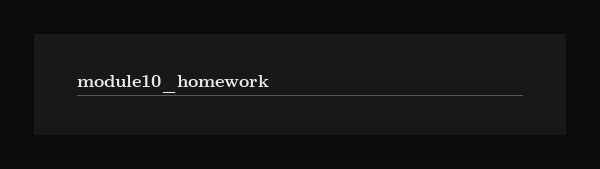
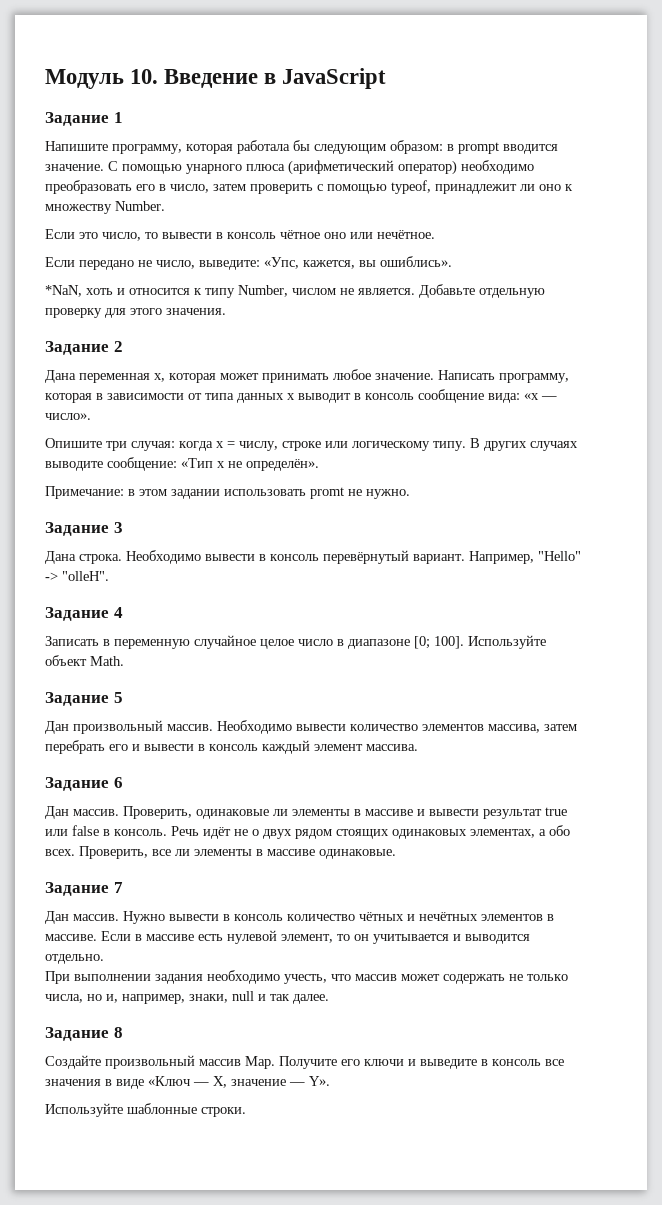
- module10_homework
+ Модуль 10. Введение в JavaScript
+ Задание 1
+ Напишите программу, которая работала бы следующим образом: в prompt вводится значение. С помощью унарного плюса (арифметический оператор) необходимо преобразовать его в число, затем проверить с помощью typeof, принадлежит ли оно к множеству Number.
+ Если это число, то вывести в консоль чётное оно или нечётное.
+ Если передано не число, выведите: «Упс, кажется, вы ошиблись».
+ *NaN, хоть и относится к типу Number, числом не является. Добавьте отдельную проверку для этого значения.
+ Задание 2
+ Дана переменная x, которая может принимать любое значение. Написать программу, которая в зависимости от типа данных x выводит в консоль сообщение вида: «x — число».
+ Опишите три случая: когда х = числу, строке или логическому типу. В других случаях выводите сообщение: «Тип x не определён».
+ Примечание: в этом задании использовать promt не нужно.
+ Задание 3
+ Дана строка. Необходимо вывести в консоль перевёрнутый вариант. Например, "Hello" -> "olleH".
+ Задание 4
+ Записать в переменную случайное целое число в диапазоне [0; 100]. Используйте объект Math.
+ Задание 5
+ Дан произвольный массив. Необходимо вывести количество элементов массива, затем перебрать его и вывести в консоль каждый элемент массива.
+ Задание 6
+ Дан массив. Проверить, одинаковые ли элементы в массиве и вывести результат true или false в консоль. Речь идёт не о двух рядом стоящих одинаковых элементах, а обо всех. Проверить, все ли элементы в массиве одинаковые.
+ Задание 7
+ Дан массив. Нужно вывести в консоль количество чётных и нечётных элементов в массиве. Если в массиве есть нулевой элемент, то он учитывается и выводится отдельно.
+ При выполнении задания необходимо учесть, что массив может содержать не только числа, но и, например, знаки, null и так далее.
+ Задание 8
+ Создайте произвольный массив Map. Получите его ключи и выведите в консоль все значения в виде «Ключ — Х, значение — Y».
+ Используйте шаблонные строки.

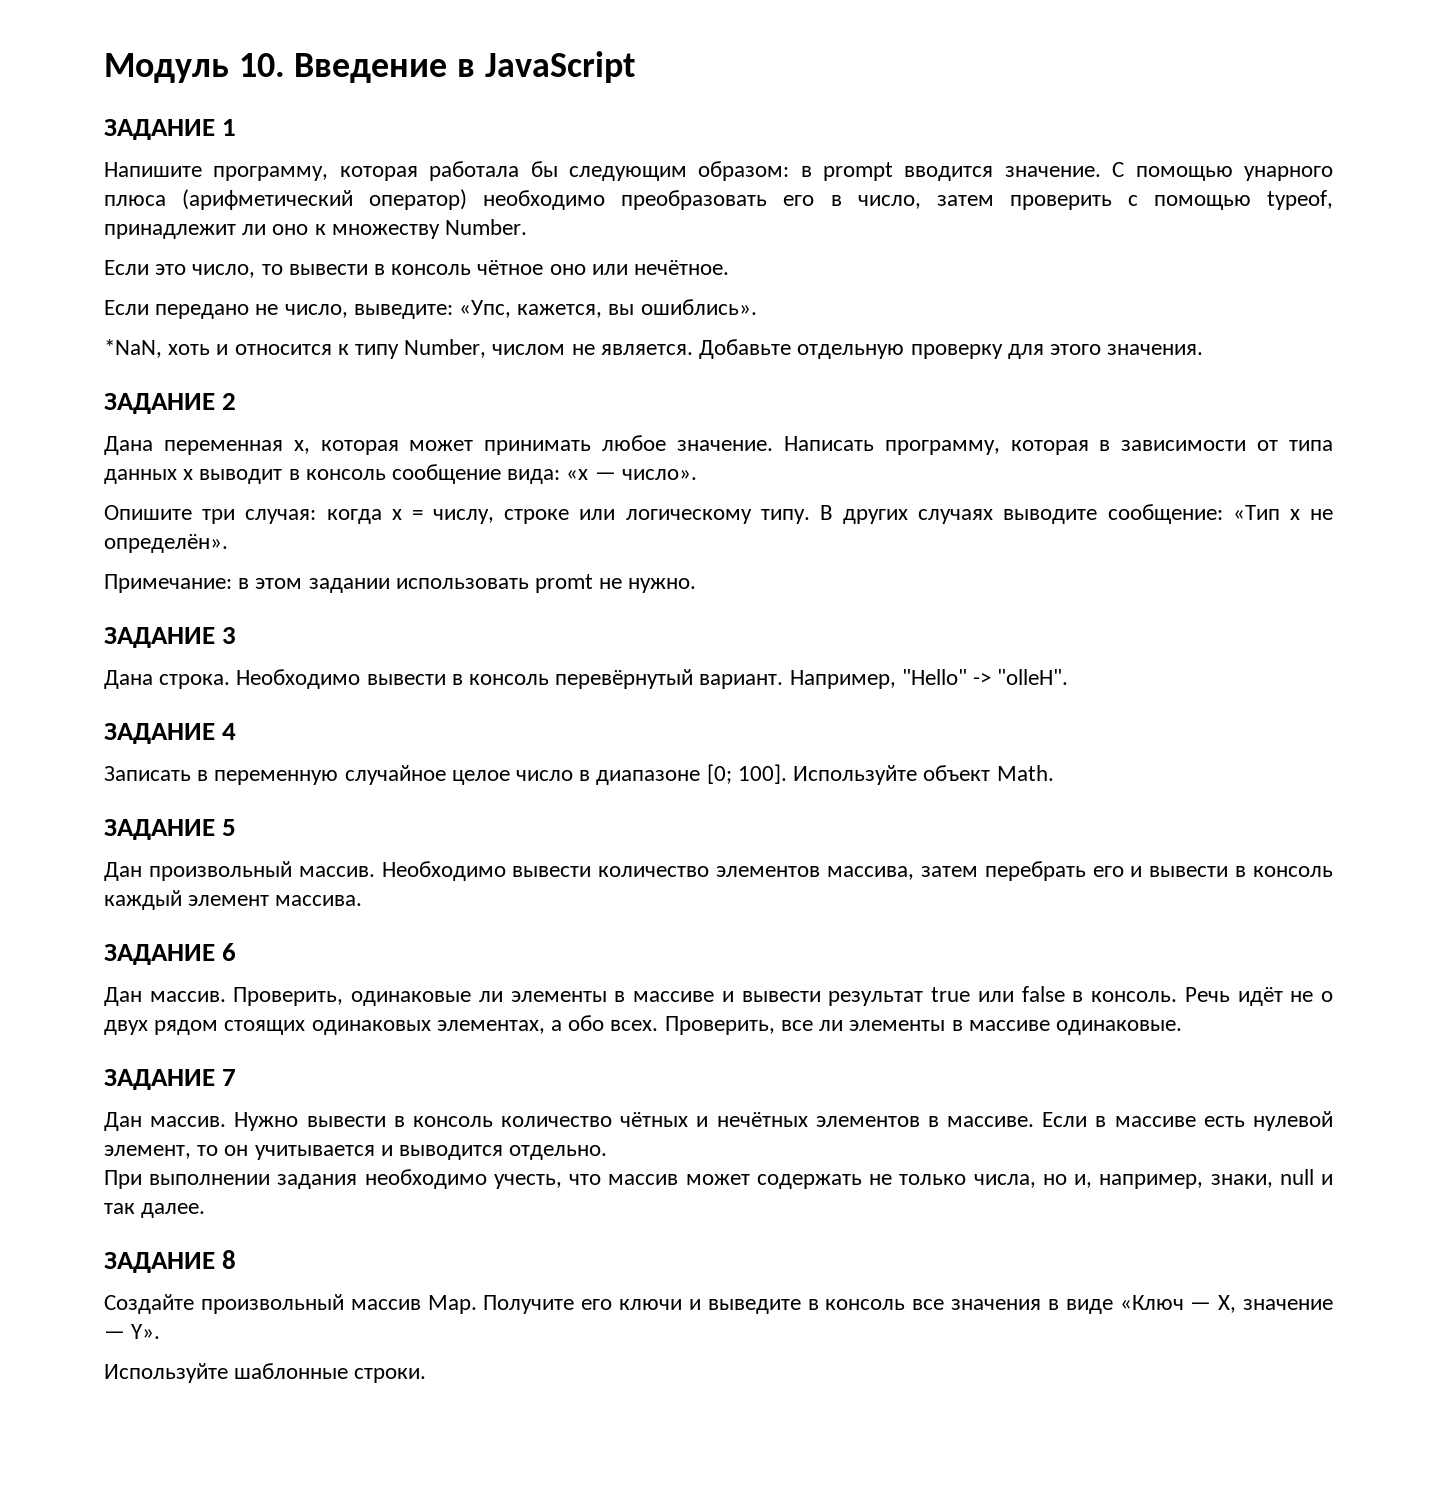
- Задание 1
+ ЗАДАНИЕ 1
- Задание 2
+ ЗАДАНИЕ 2
- Задание 3
+ ЗАДАНИЕ 3
- Задание 4
+ ЗАДАНИЕ 4
- Задание 5
+ ЗАДАНИЕ 5
- Задание 6
+ ЗАДАНИЕ 6
- Задание 7
+ ЗАДАНИЕ 7
- Задание 8
+ ЗАДАНИЕ 8

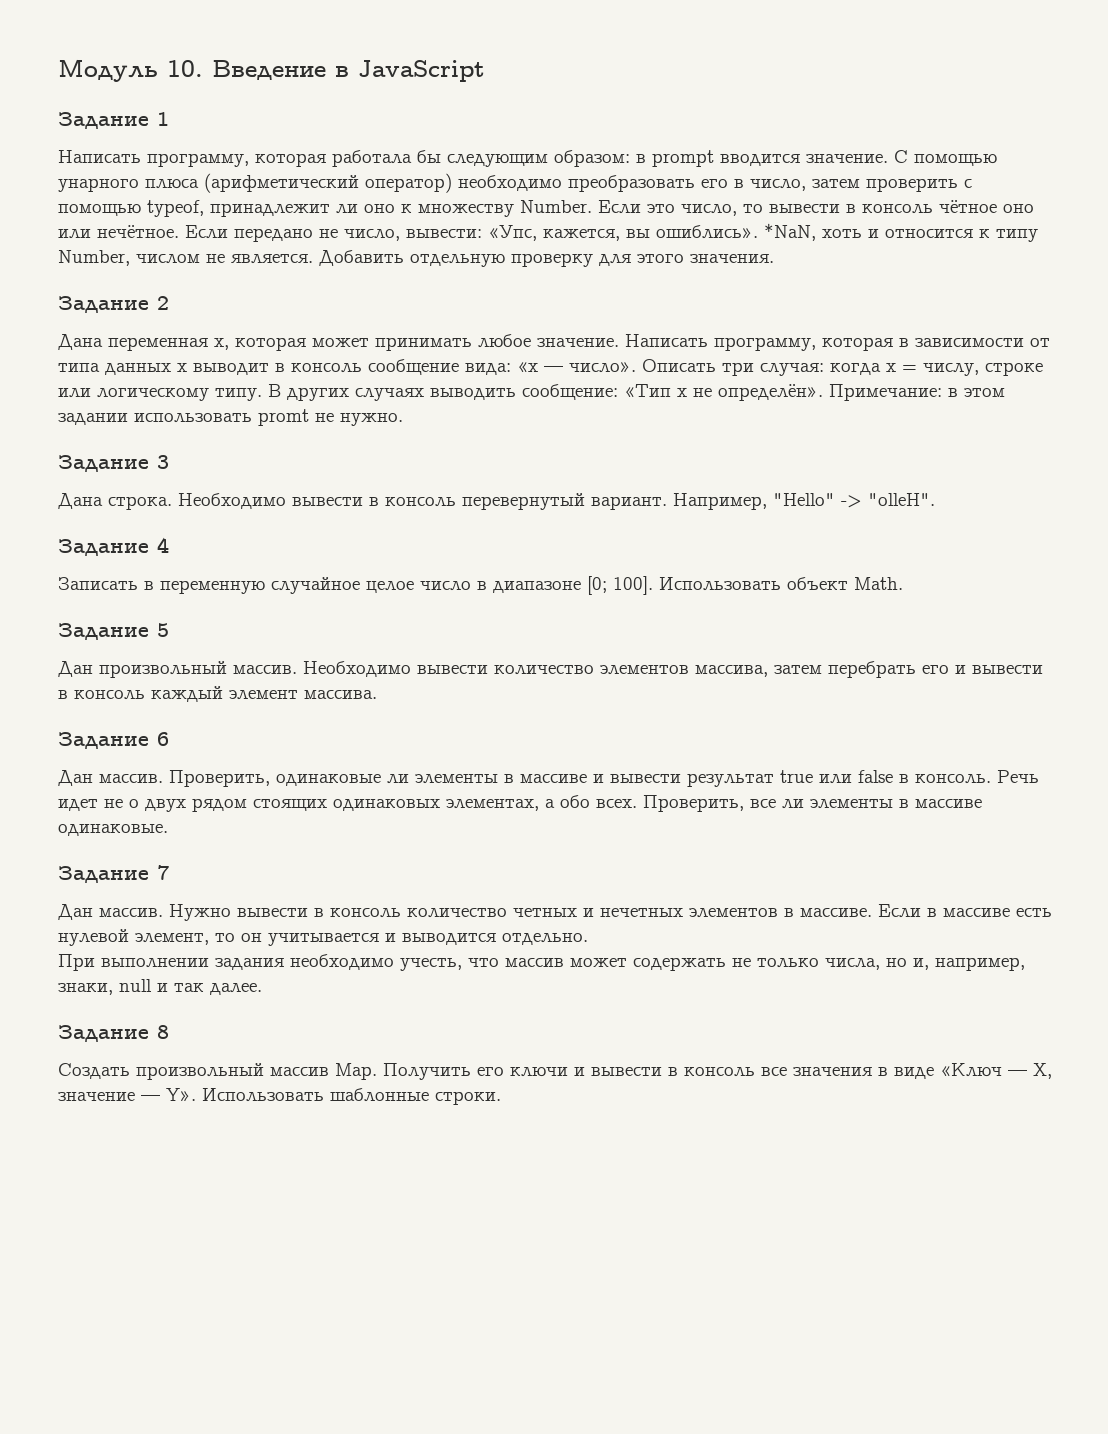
- ЗАДАНИЕ 1
+ Задание 1
- Напишите программу, которая работала бы следующим образом: в prompt вводится значение.
+ Написать программу, которая работала бы следующим образом: в prompt вводится значение.
- С помощью унарного плюса (арифметический оператор) необходимо преобразовать его в число, затем проверить с помощью typeof, принадлежит ли оно к множеству Number.
- Если это число, то вывести в консоль чётное оно или нечётное.
- Если передано не число, выведите: «Упс, кажется, вы ошиблись».
- *NaN, хоть и относится к типу Number, числом не является.
+ С помощью унарного плюса (арифметический оператор) необходимо преобразовать его в число, затем проверить с помощью typeof, принадлежит ли оно к множеству Number. Если это число, то вывести в консоль чётное оно или нечётное. Если передано не число, вывести: «Упс, кажется, вы ошиблись». *NaN, хоть и относится к типу Number, числом не является.
- Добавьте отдельную проверку для этого значения.
+ Добавить отдельную проверку для этого значения.
- ЗАДАНИЕ 2
+ Задание 2
- Написать программу, которая в зависимости от типа данных x выводит в консоль сообщение вида: «x — число».
- Опишите три случая: когда х = числу, строке или логическому типу.
+ Написать программу, которая в зависимости от типа данных x выводит в консоль сообщение вида: «x — число». Описать три случая: когда х = числу, строке или логическому типу.
- В других случаях выводите сообщение: «Тип x не определён».
- Примечание: в этом задании использовать promt не нужно.
+ В других случаях выводить сообщение: «Тип x не определён». Примечание: в этом задании использовать promt не нужно.
- ЗАДАНИЕ 3
+ Задание 3
- Необходимо вывести в консоль перевёрнутый вариант.
+ Необходимо вывести в консоль перевернутый вариант.
- ЗАДАНИЕ 4
+ Задание 4
- Используйте объект Math.
+ Использовать объект Math.
- ЗАДАНИЕ 5
+ Задание 5
- ЗАДАНИЕ 6
+ Задание 6
- Речь идёт не о двух рядом стоящих одинаковых элементах, а обо всех.
+ Речь идет не о двух рядом стоящих одинаковых элементах, а обо всех.
- ЗАДАНИЕ 7
+ Задание 7
- Нужно вывести в консоль количество чётных и нечётных элементов в массиве.
+ Нужно вывести в консоль количество четных и нечетных элементов в массиве.
- ЗАДАНИЕ 8
+ Задание 8
- Создайте произвольный массив Map. Получите его ключи и выведите в консоль все значения в виде «Ключ — Х, значение — Y».
- Используйте шаблонные строки.
+ Создать произвольный массив Map. Получить его ключи и вывести в консоль все значения в виде «Ключ — Х, значение — Y». Использовать шаблонные строки.

